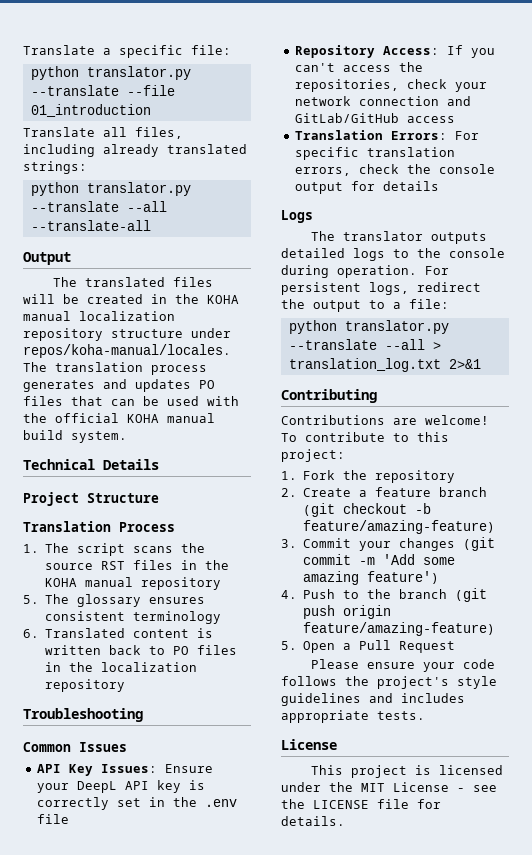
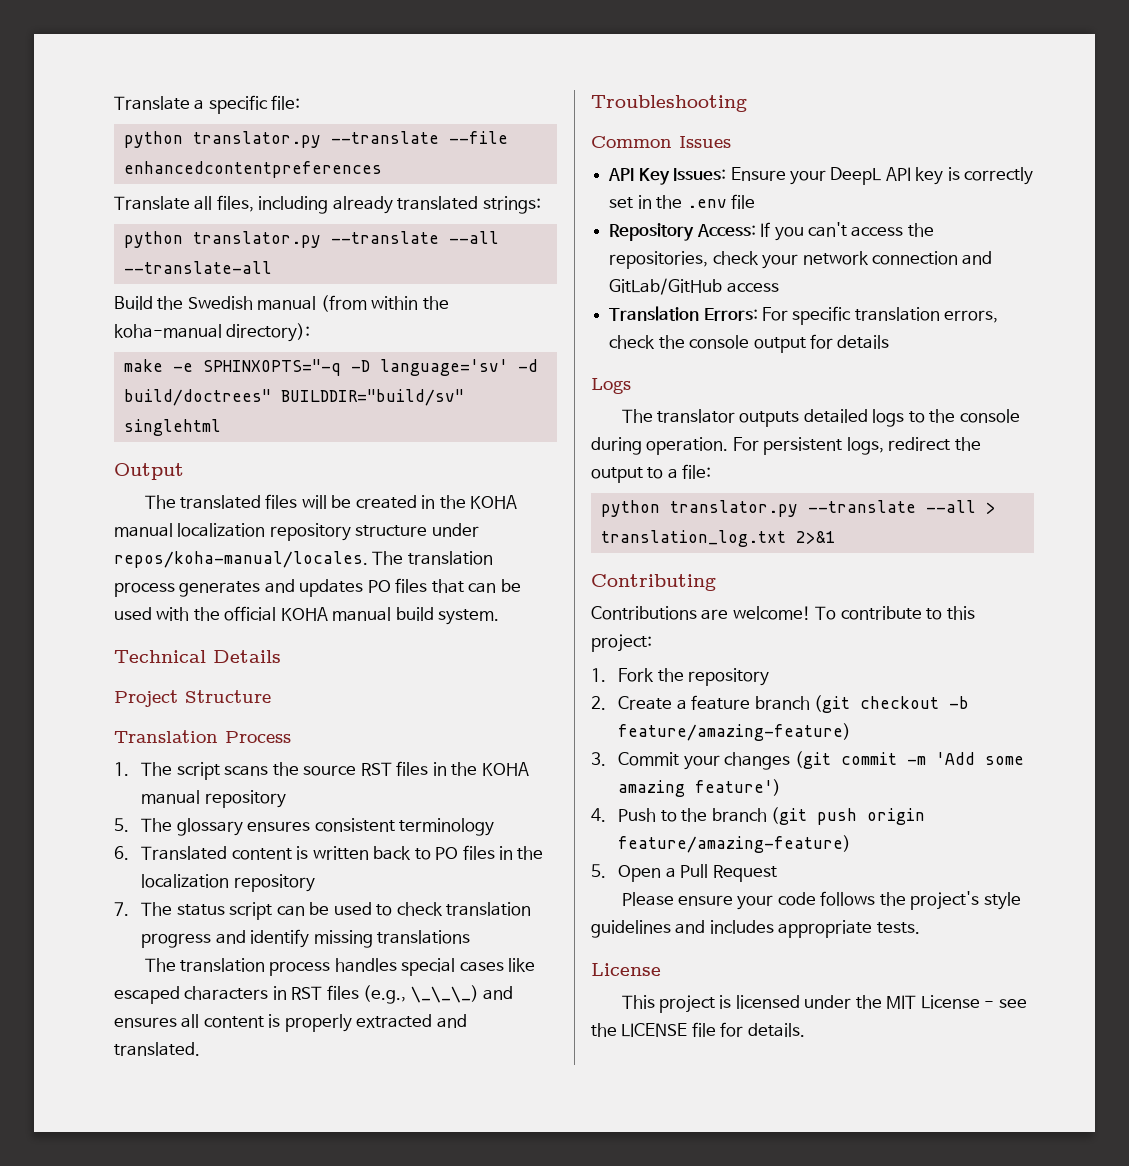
- python translator.py --translate --file 01_introduction
+ python translator.py --translate --file enhancedcontentpreferences
+ Build the Swedish manual (from within the koha-manual directory):
+ make -e SPHINXOPTS="-q -D language='sv' -d build/doctrees" BUILDDIR="build/sv" singlehtml
+ 7. The status script can be used to check translation progress and identify missing translations
+ The translation process handles special cases like escaped characters in RST files (e.g., \_\_\_) and ensures all content is properly extracted and translated.

